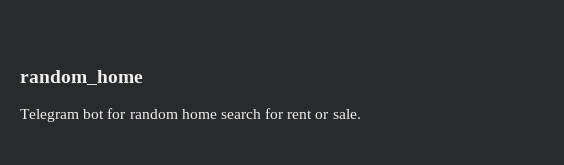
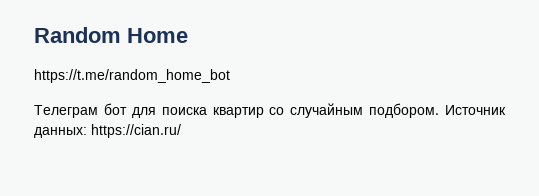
- random_home
- Telegram bot for random home search for rent or sale.
+ Random Home
+ https://t.me/random_home_bot
+ Телеграм бот для поиска квартир со случайным подбором. Источник данных: https://cian.ru/

